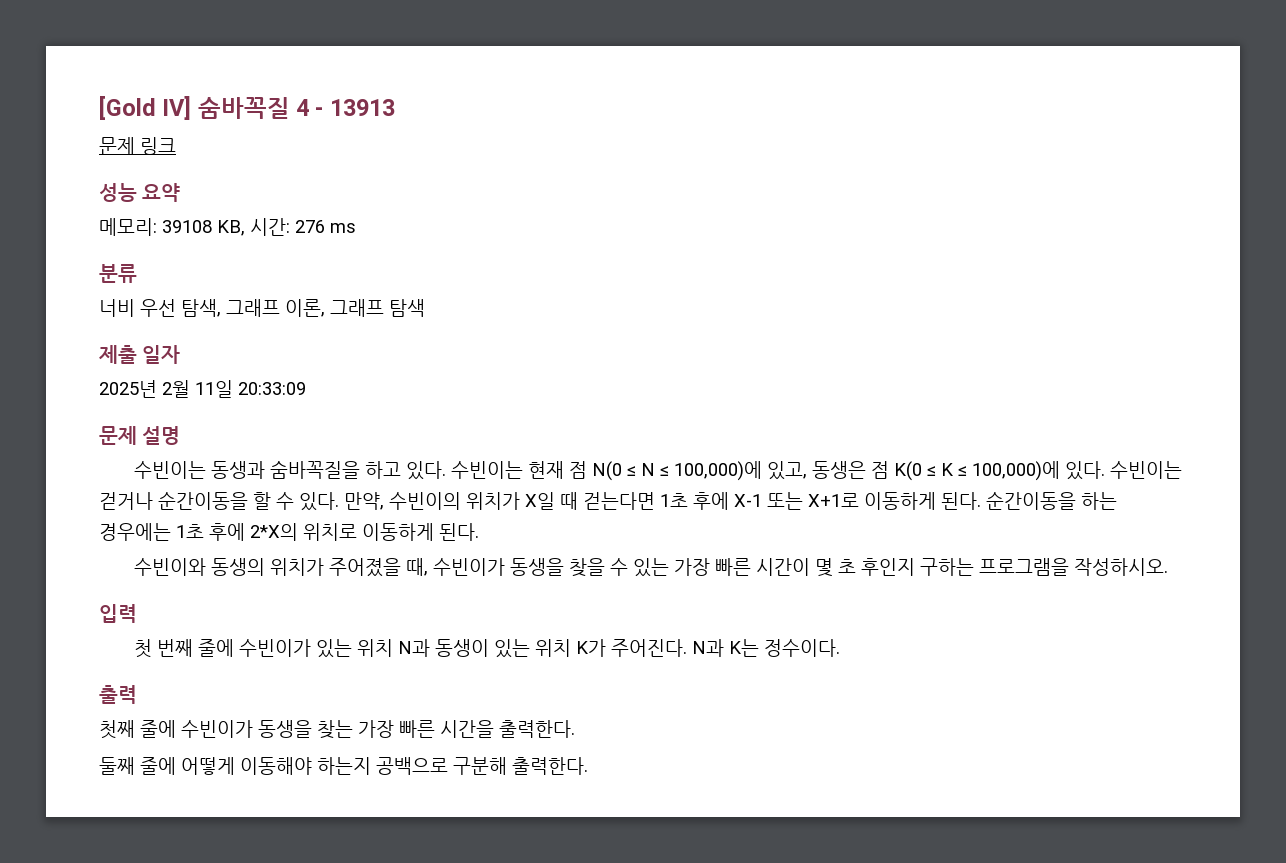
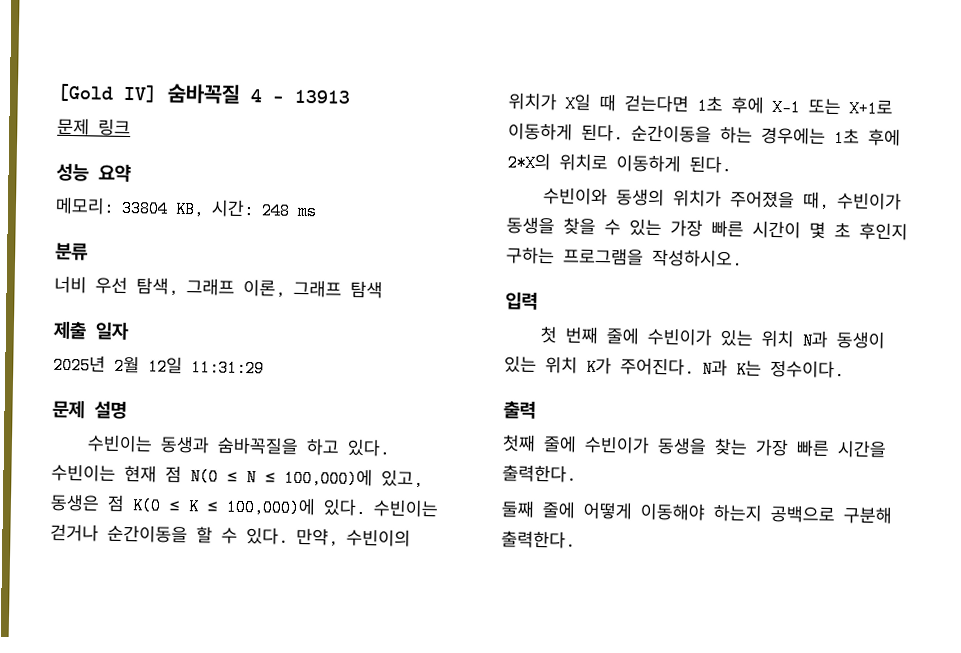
- 메모리: 39108 KB, 시간: 276 ms
+ 메모리: 33804 KB, 시간: 248 ms
- 2025년 2월 11일 20:33:09
+ 2025년 2월 12일 11:31:29

